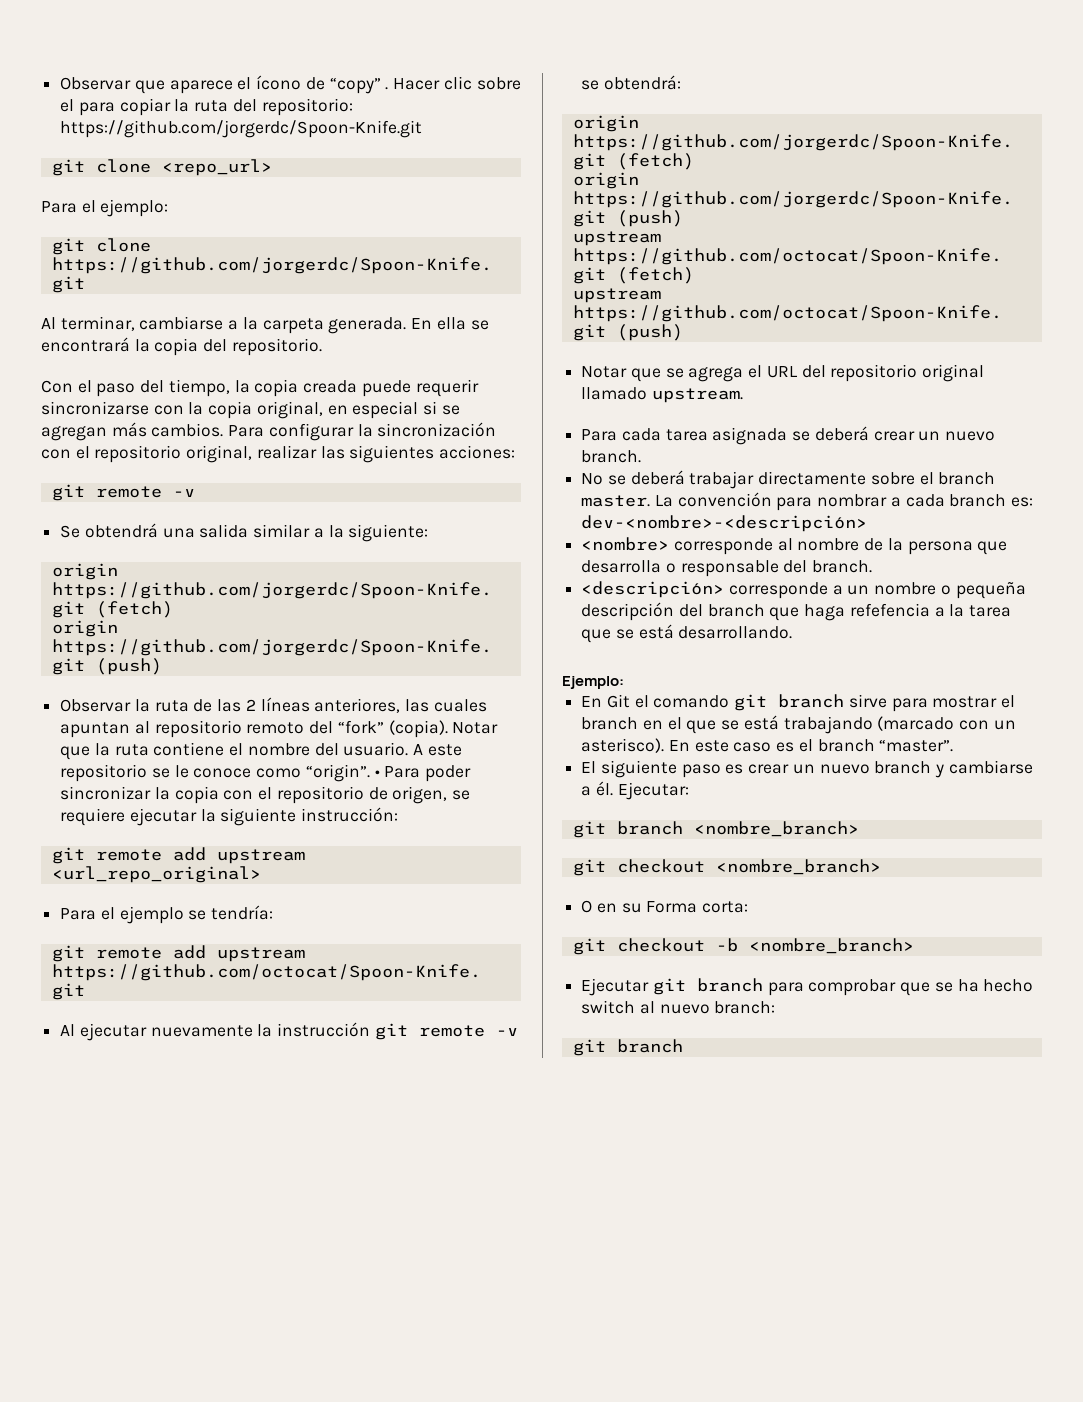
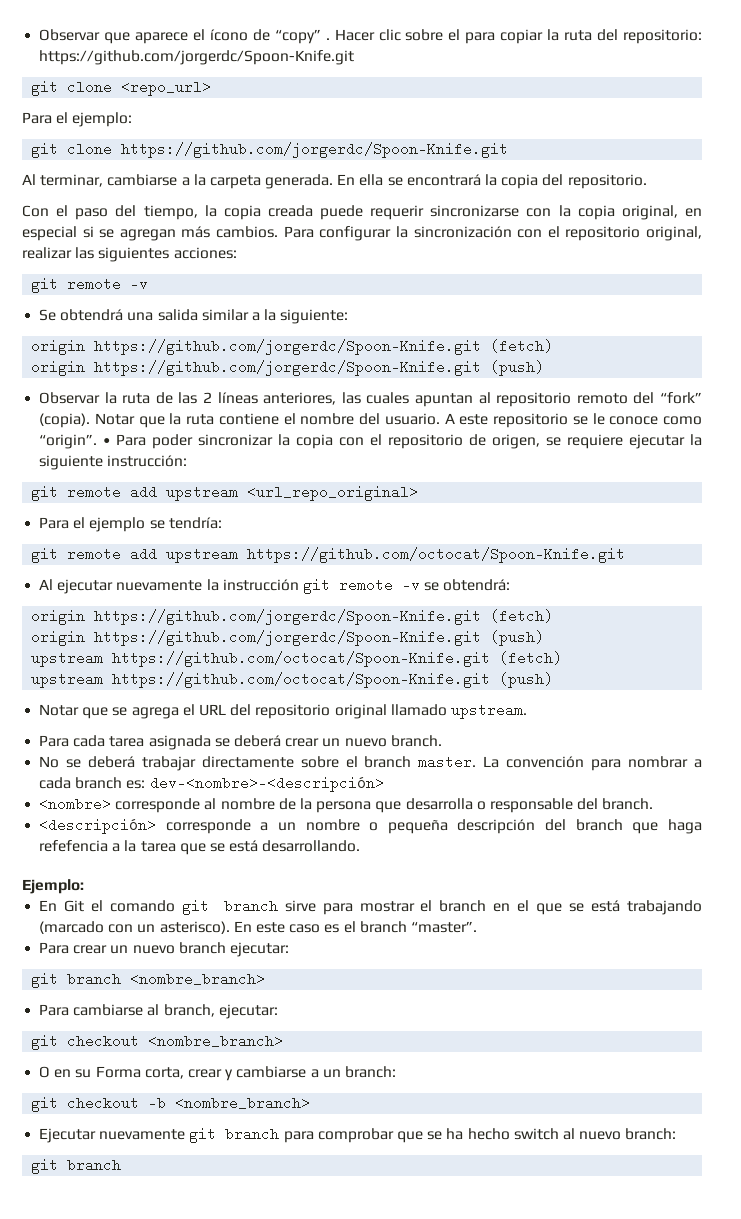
- El siguiente paso es crear un nuevo branch y cambiarse a él. Ejecutar:
+ Para crear un nuevo branch ejecutar:
  git branch <nombre_branch>
+ Para cambiarse al branch, ejecutar:
- O en su Forma corta:
+ O en su Forma corta, crear y cambiarse a un branch:
- Ejecutar git branch para comprobar que se ha hecho switch al nuevo branch:
+ Ejecutar nuevamente git branch para comprobar que se ha hecho switch al nuevo branch:

